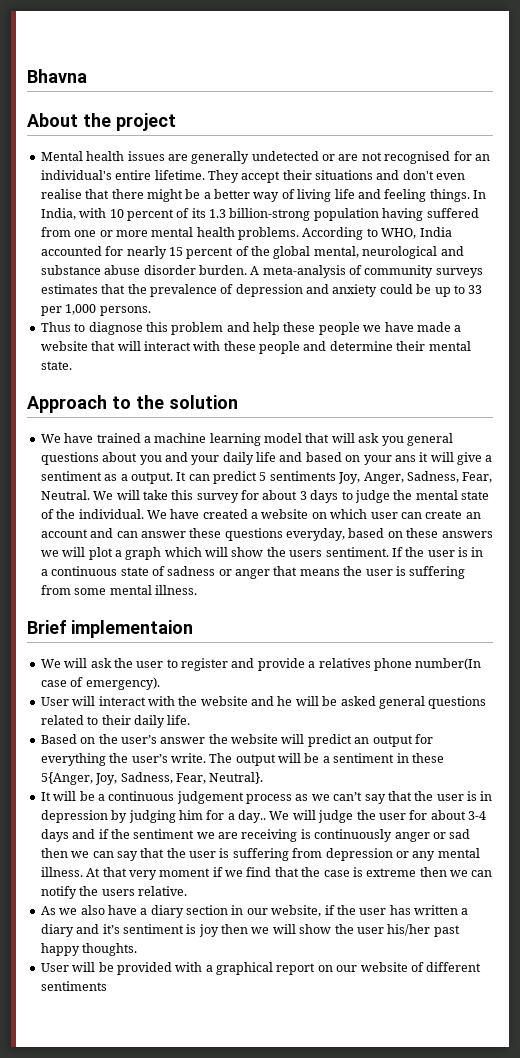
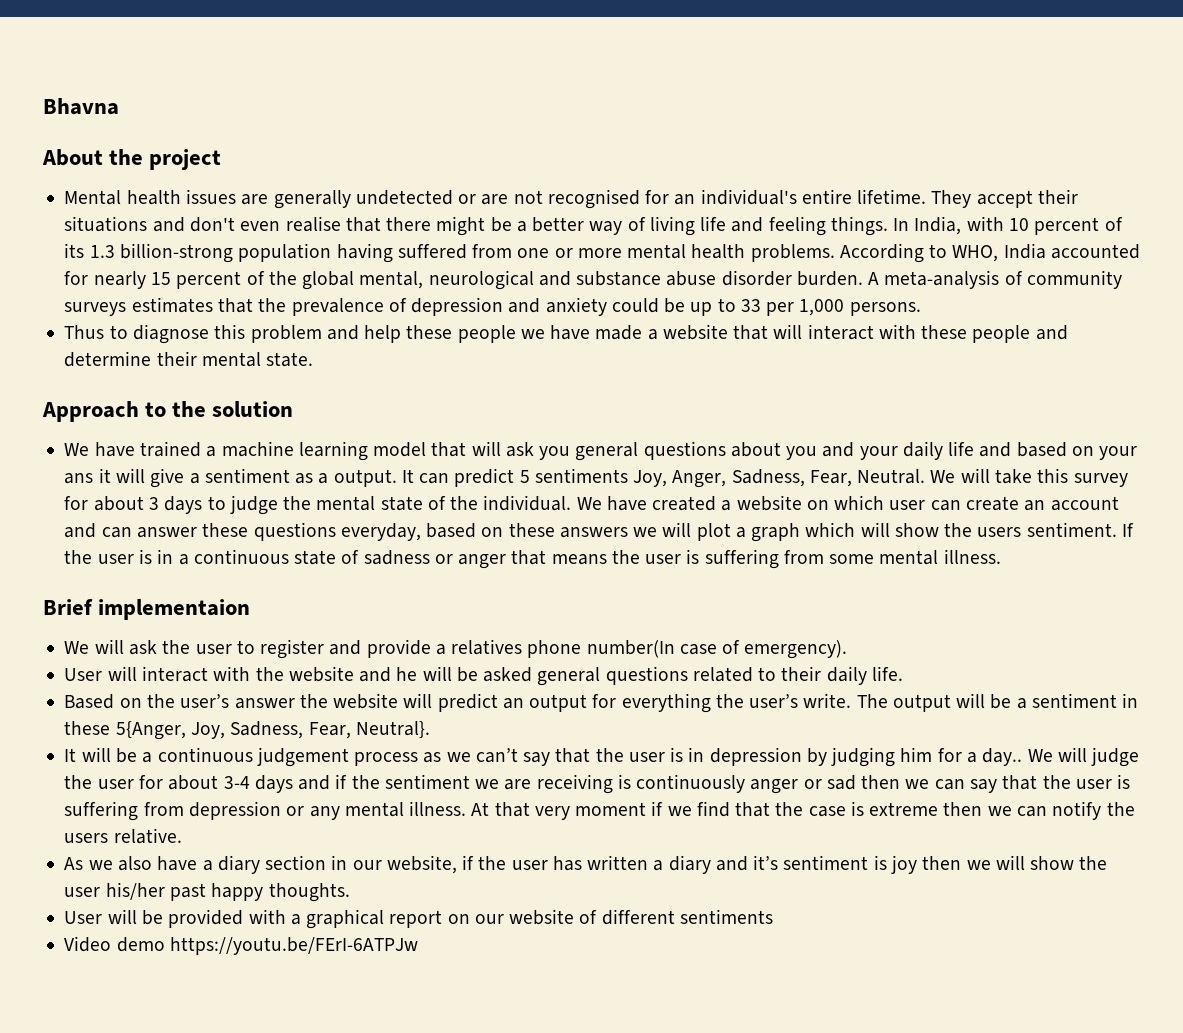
+ Video demo https://youtu.be/FErI-6ATPJw

